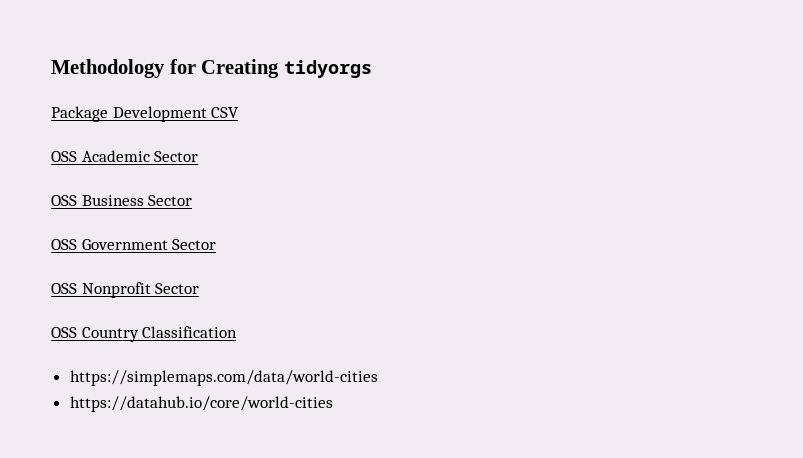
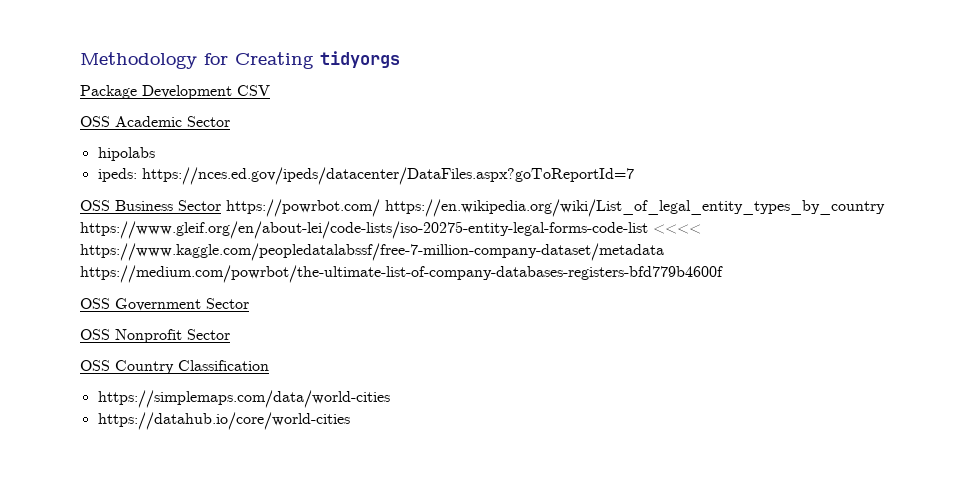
+ hipolabs
+ ipeds: https://nces.ed.gov/ipeds/datacenter/DataFiles.aspx?goToReportId=7
- OSS Business Sector
+ OSS Business Sector https://powrbot.com/ https://en.wikipedia.org/wiki/List_of_legal_entity_types_by_country https://www.gleif.org/en/about-lei/code-lists/iso-20275-entity-legal-forms-code-list <<<< https://www.kaggle.com/peopledatalabssf/free-7-million-company-dataset/metadata https://medium.com/powrbot/the-ultimate-list-of-company-databases-registers-bfd779b4600f

